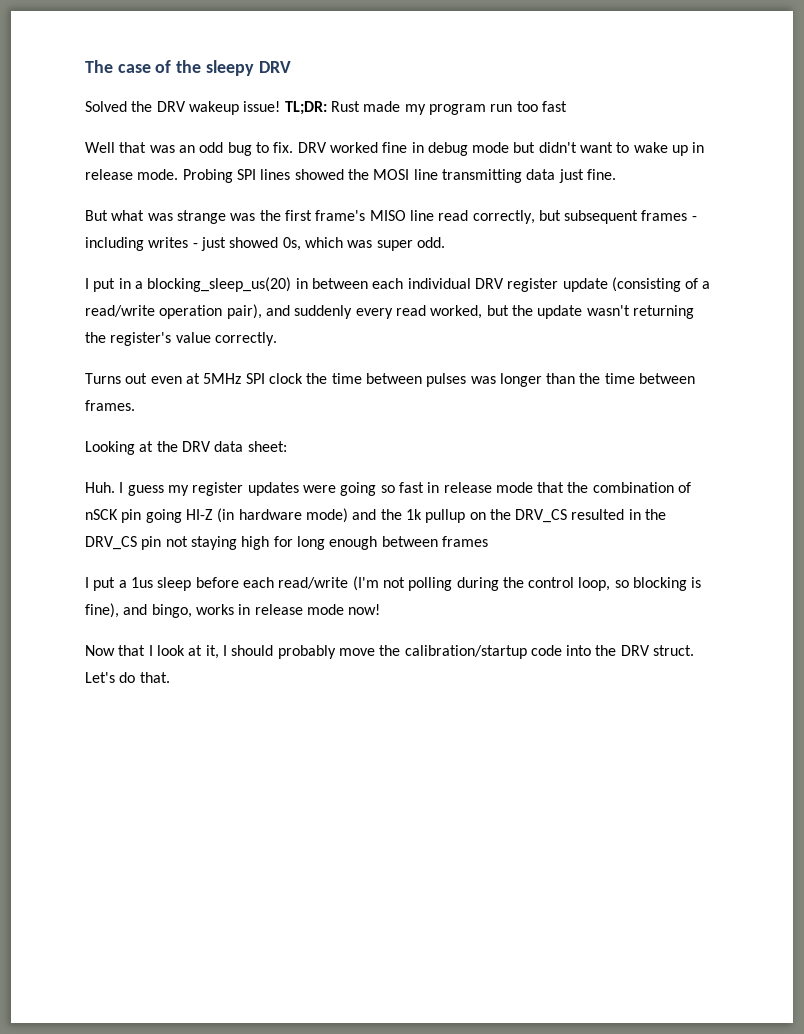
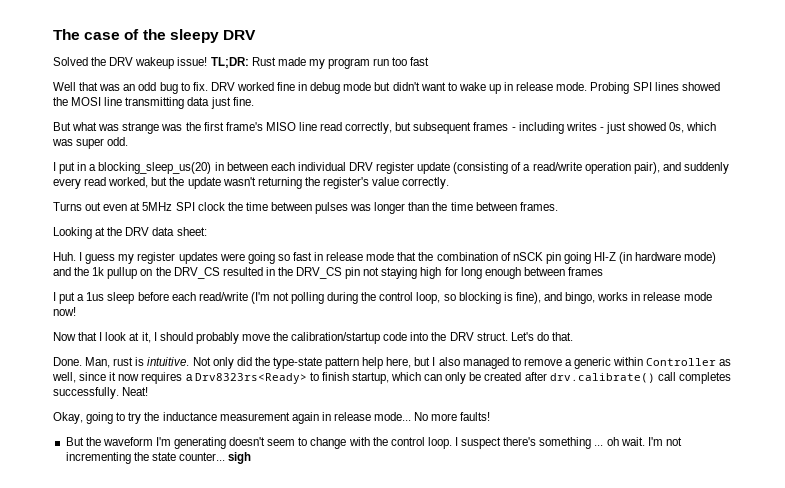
+ Done. Man, rust is intuitive. Not only did the type-state pattern help here, but I also managed to remove a generic within Controller as well, since it now requires a Drv8323rs<Ready> to finish startup, which can only be created after drv.calibrate() call completes successfully. Neat!
+ Okay, going to try the inductance measurement again in release mode... No more faults!
+ But the waveform I'm generating doesn't seem to change with the control loop. I suspect there's something ... oh wait. I'm not incrementing the state counter... sigh

